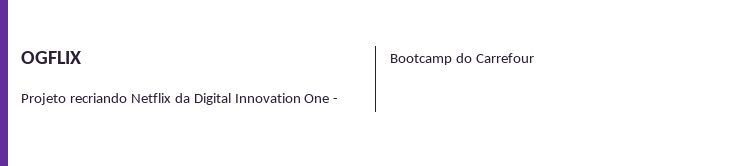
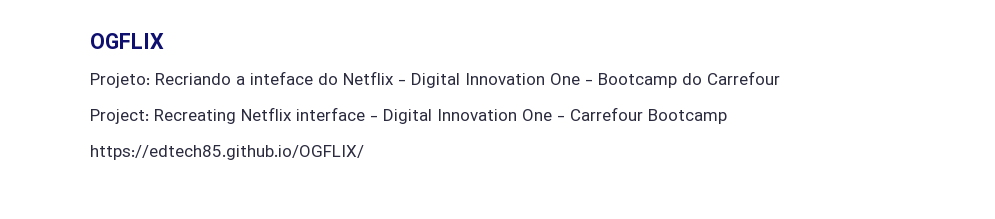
- Projeto recriando Netflix da Digital Innovation One - Bootcamp do Carrefour
+ Projeto: Recriando a inteface do Netflix - Digital Innovation One - Bootcamp do Carrefour
+ Project: Recreating Netflix interface - Digital Innovation One - Carrefour Bootcamp
+ https://edtech85.github.io/OGFLIX/

